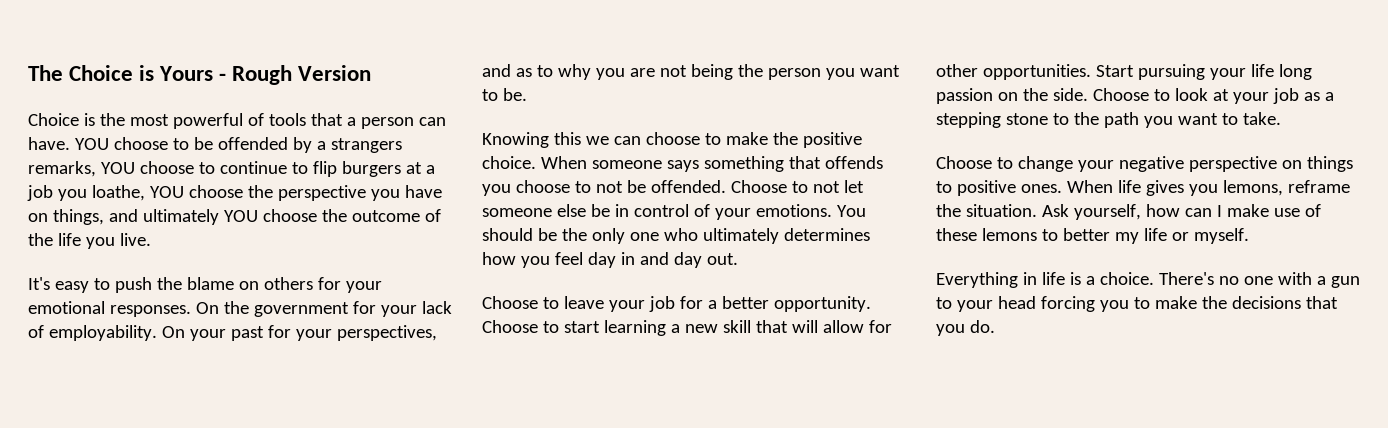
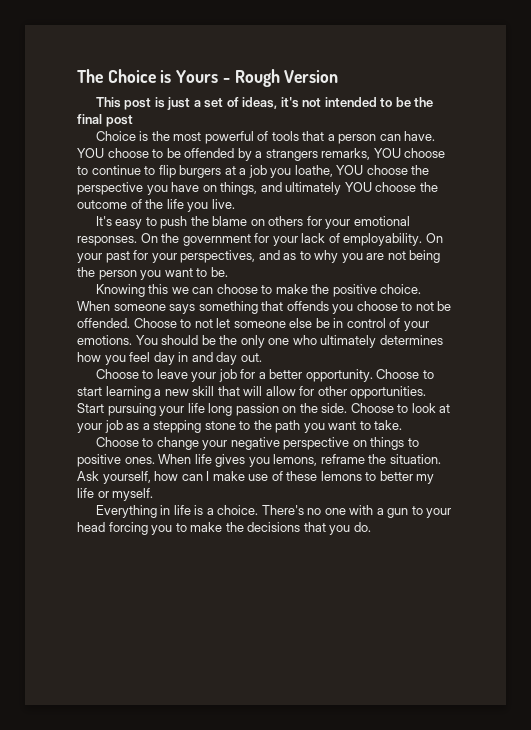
+ This post is just a set of ideas, it's not intended to be the final post

